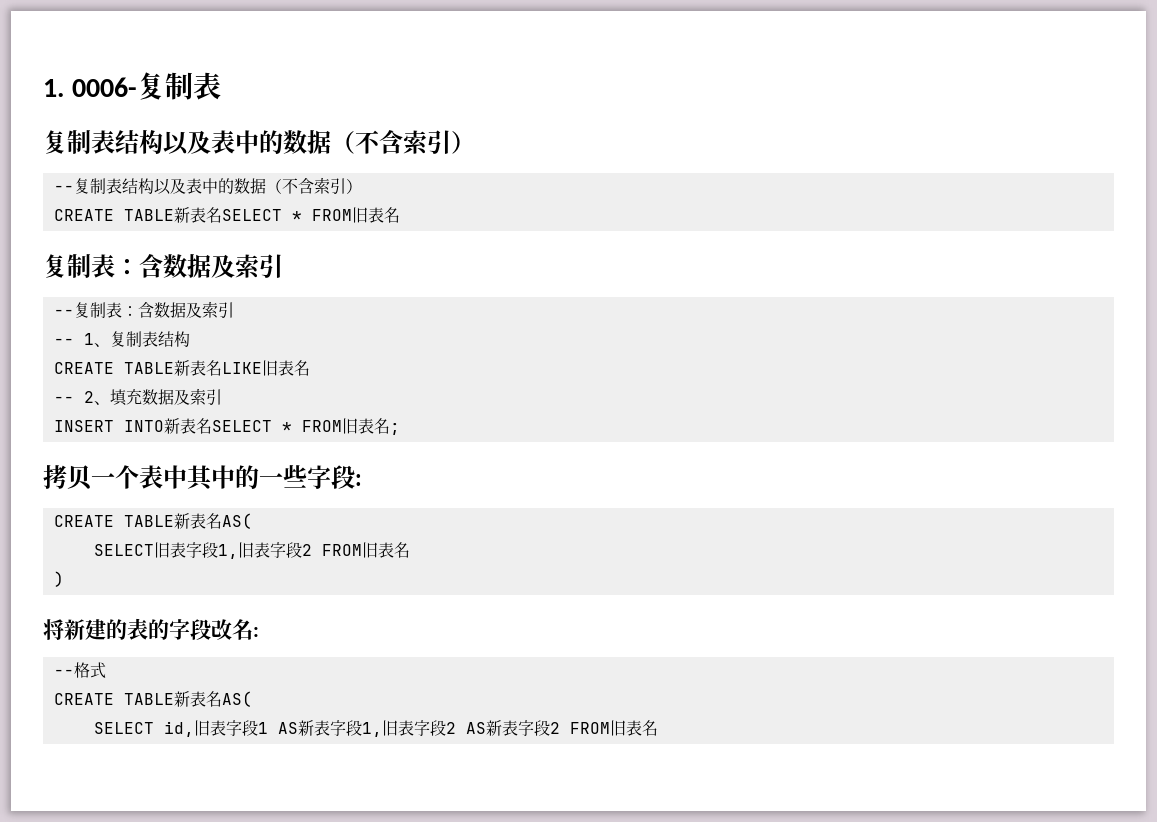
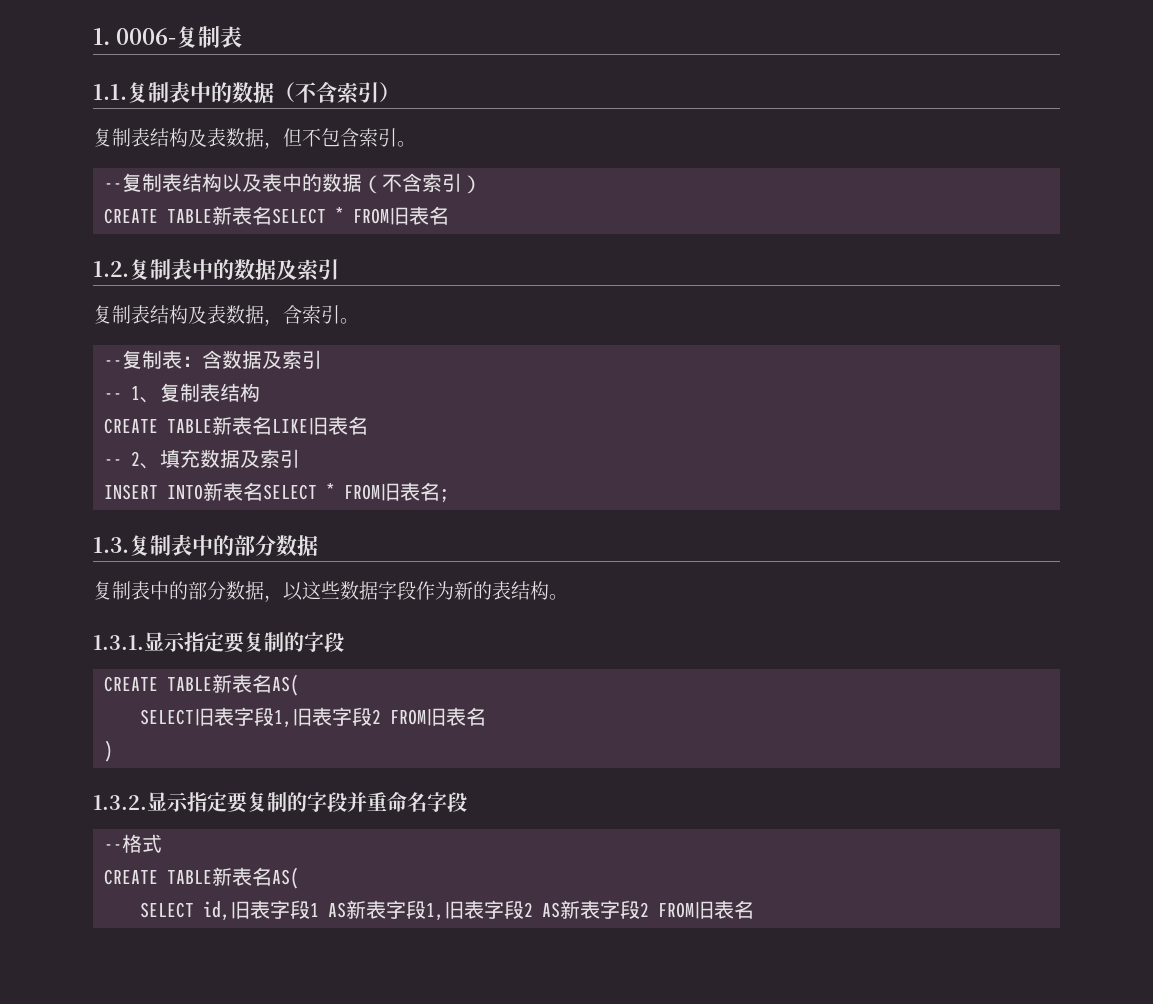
  1. 0006-复制表
- 复制表结构以及表中的数据（不含索引）
+ 1.1.复制表中的数据（不含索引）
+ 复制表结构及表数据，但不包含索引。
  CREATE TABLE新表名SELECT * FROM旧表名
- 复制表：含数据及索引
+ 1.2.复制表中的数据及索引
+ 复制表结构及表数据，含索引。
- 拷贝一个表中其中的一些字段:
+ 1.3.复制表中的部分数据
+ 复制表中的部分数据，以这些数据字段作为新的表结构。
+ 1.3.1.显示指定要复制的字段
- 将新建的表的字段改名:
+ 1.3.2.显示指定要复制的字段并重命名字段

